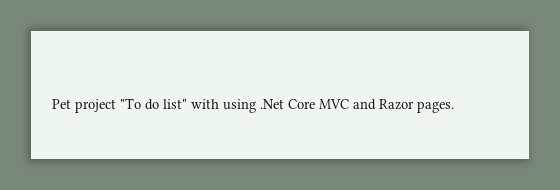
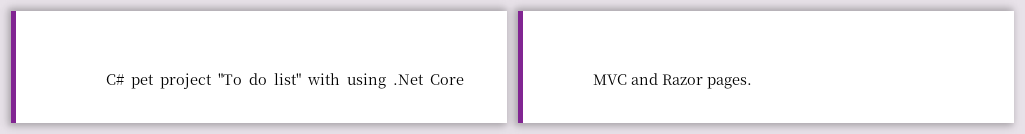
- Pet project "To do list" with using .Net Core MVC and Razor pages.
+ C# pet project "To do list" with using .Net Core MVC and Razor pages.

